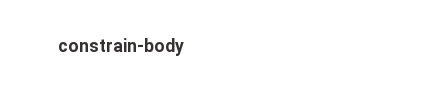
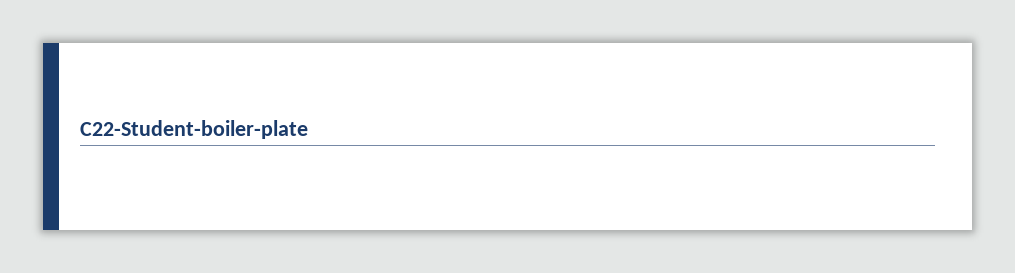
- constrain-body
+ C22-Student-boiler-plate

